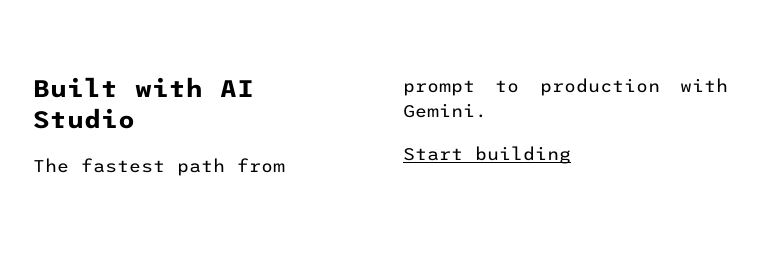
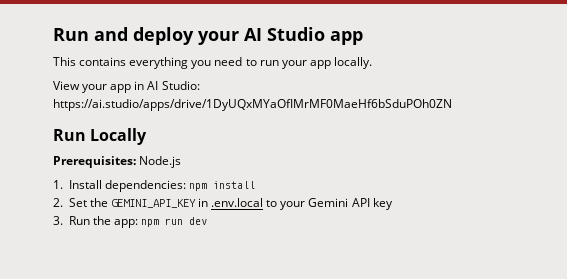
- Built with AI Studio
- The fastest path from prompt to production with Gemini.
- Start building
+ Run and deploy your AI Studio app
+ This contains everything you need to run your app locally.
+ View your app in AI Studio: https://ai.studio/apps/drive/1DyUQxMYaOfIMrMF0MaeHf6bSduPOh0ZN
+ Run Locally
+ Prerequisites: Node.js
+ 1. Install dependencies: npm install
+ 2. Set the GEMINI_API_KEY in .env.local to your Gemini API key
+ 3. Run the app: npm run dev

